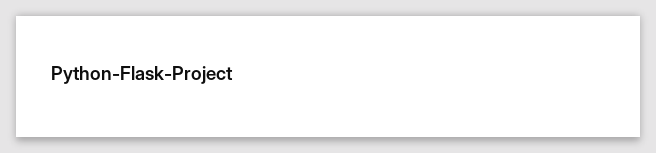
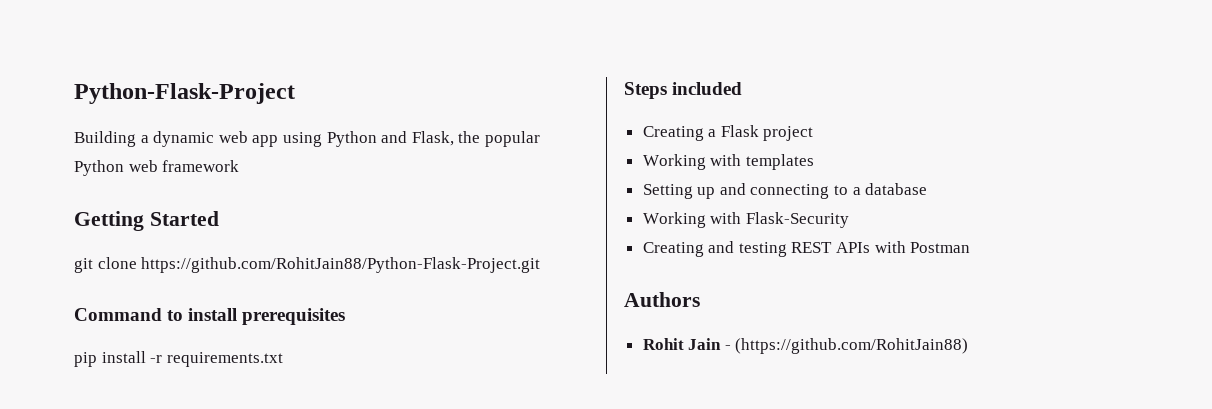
+ Building a dynamic web app using Python and Flask, the popular Python web framework
+ Getting Started
+ git clone https://github.com/RohitJain88/Python-Flask-Project.git
+ Command to install prerequisites
+ pip install -r requirements.txt
+ Steps included
+ Creating a Flask project
+ Working with templates
+ Setting up and connecting to a database
+ Working with Flask-Security
+ Creating and testing REST APIs with Postman
+ Authors
+ Rohit Jain - (https://github.com/RohitJain88)

